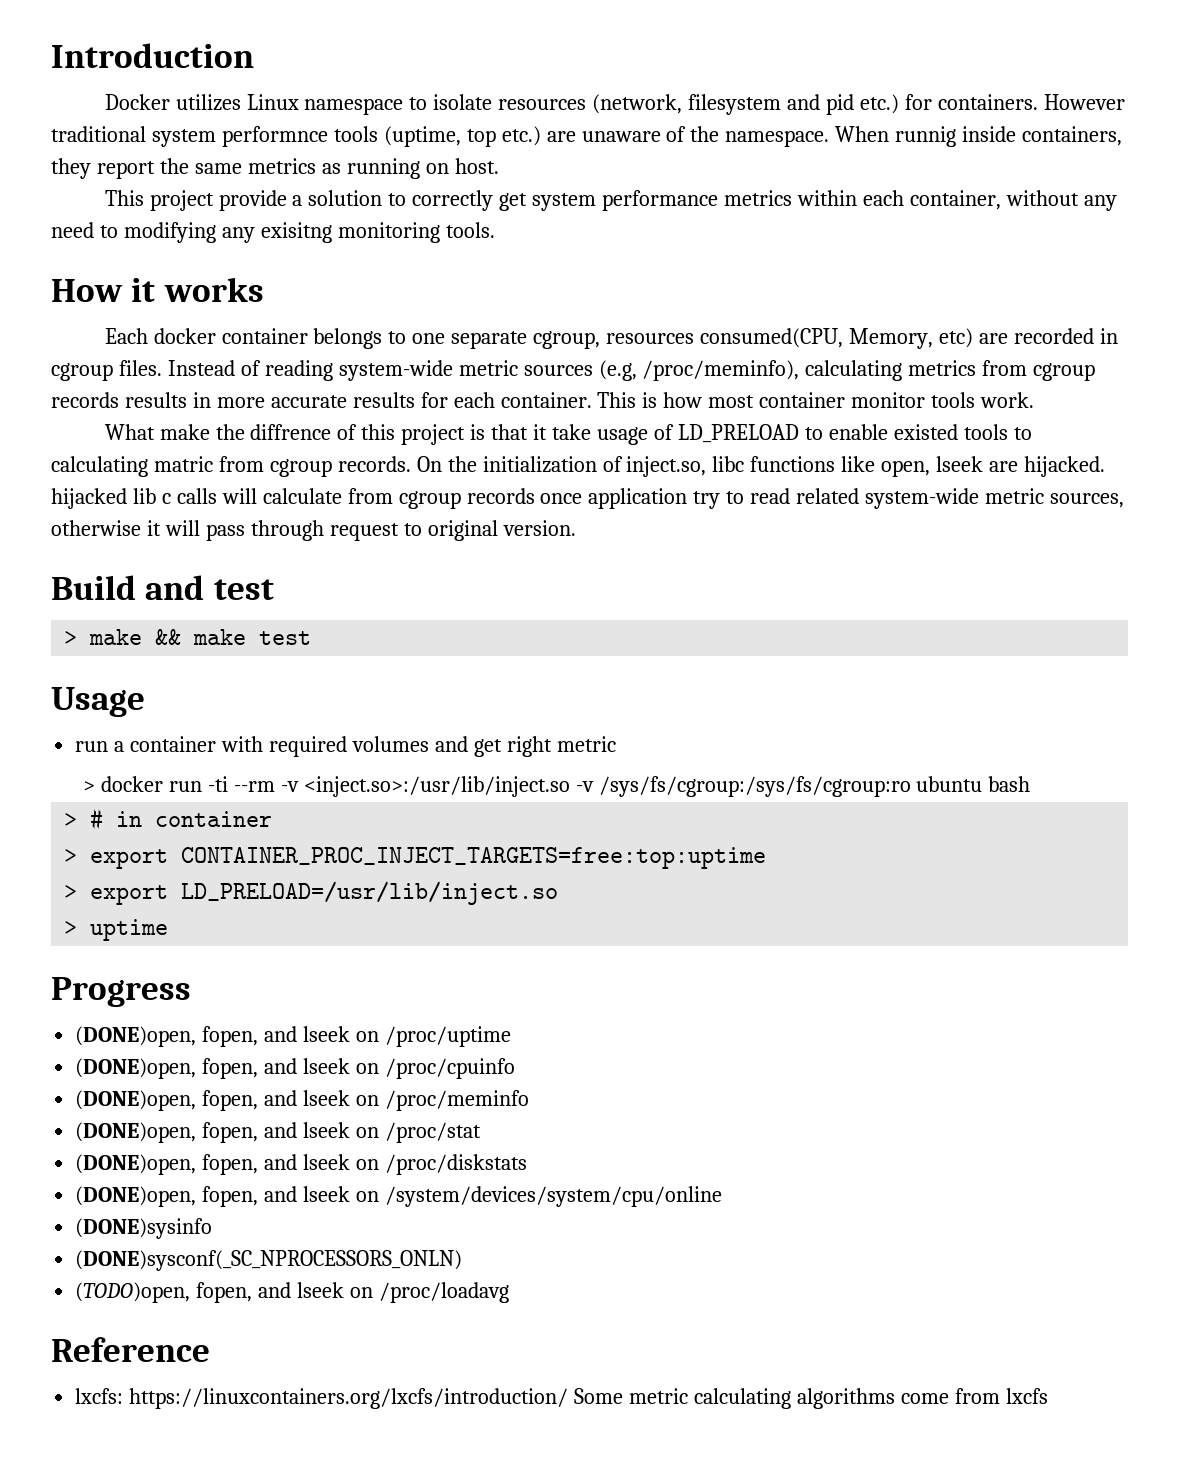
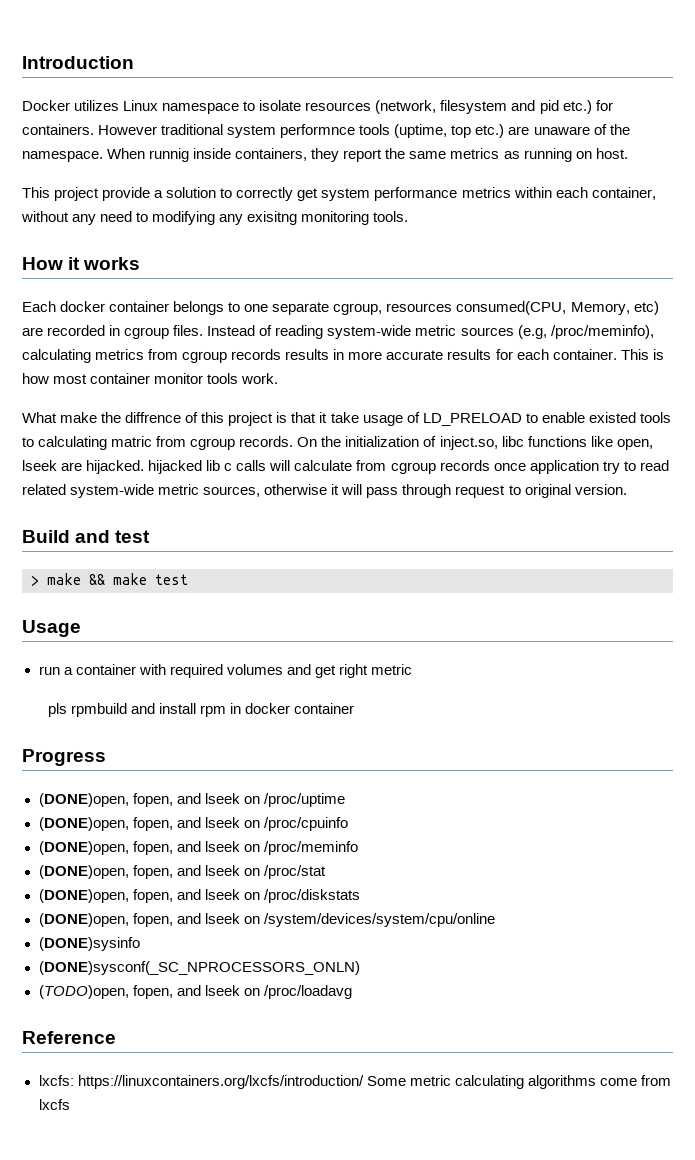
- > docker run -ti --rm -v <inject.so>:/usr/lib/inject.so -v /sys/fs/cgroup:/sys/fs/cgroup:ro ubuntu bash
- > # in container
- > export CONTAINER_PROC_INJECT_TARGETS=free:top:uptime
- > export LD_PRELOAD=/usr/lib/inject.so
- > uptime
+ pls rpmbuild and install rpm in docker container

